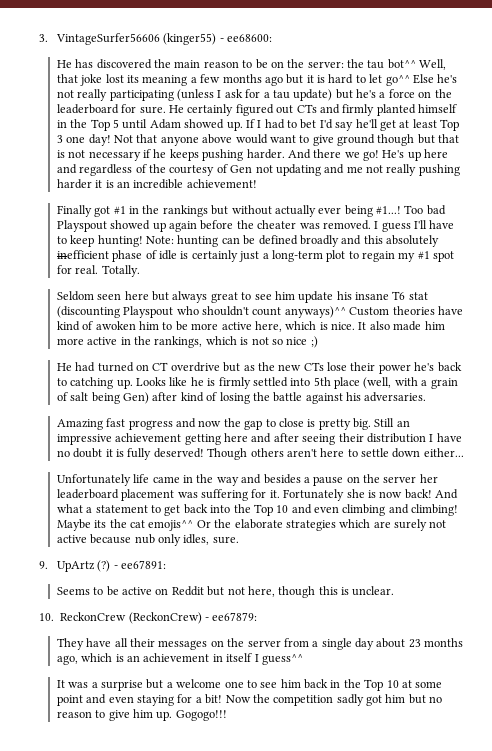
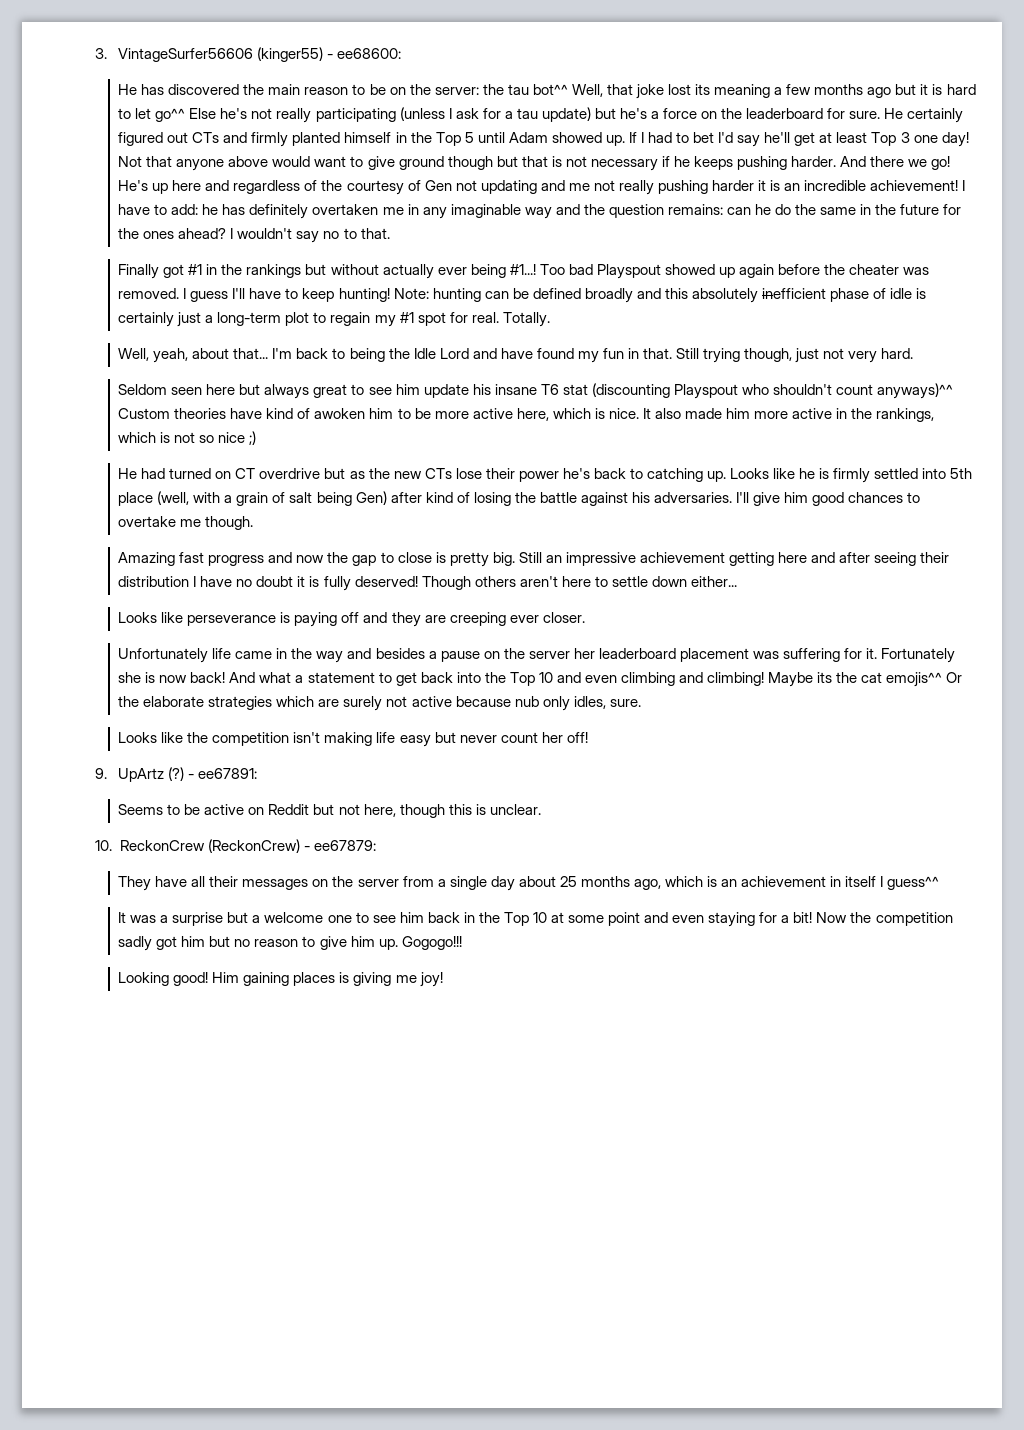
+ I have to add: he has definitely overtaken me in any imaginable way and the question remains: can he do the same in the future for the ones ahead? I wouldn't say no to that.
+ Well, yeah, about that... I'm back to being the Idle Lord and have found my fun in that. Still trying though, just not very hard.
+ I'll give him good chances to overtake me though.
+ Looks like perseverance is paying off and they are creeping ever closer.
+ Looks like the competition isn't making life easy but never count her off!
- They have all their messages on the server from a single day about 23 months ago, which is an achievement in itself I guess^^
+ They have all their messages on the server from a single day about 25 months ago, which is an achievement in itself I guess^^
+ Looking good! Him gaining places is giving me joy!

